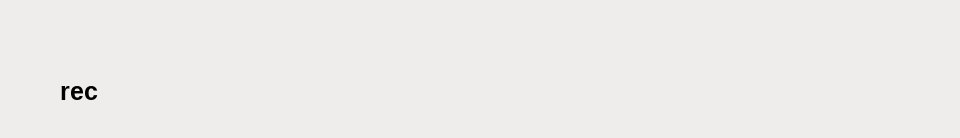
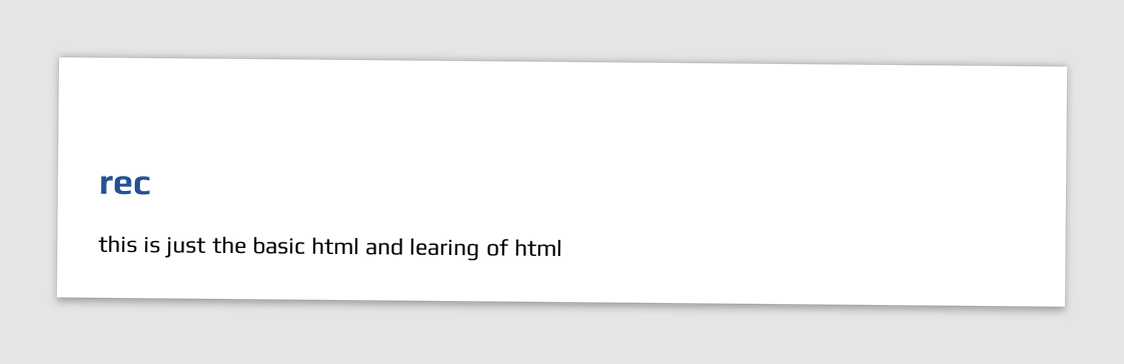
+ this is just the basic html and learing of html

